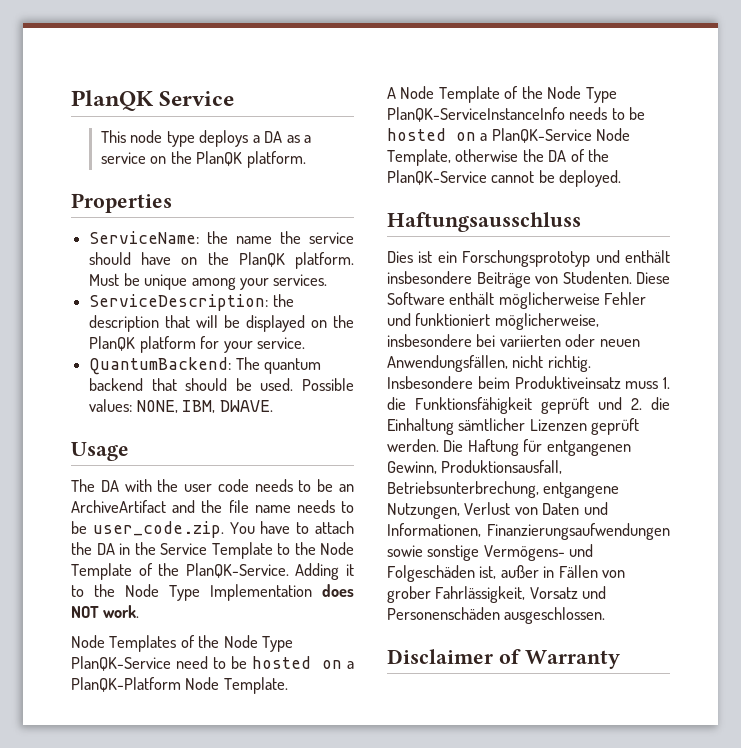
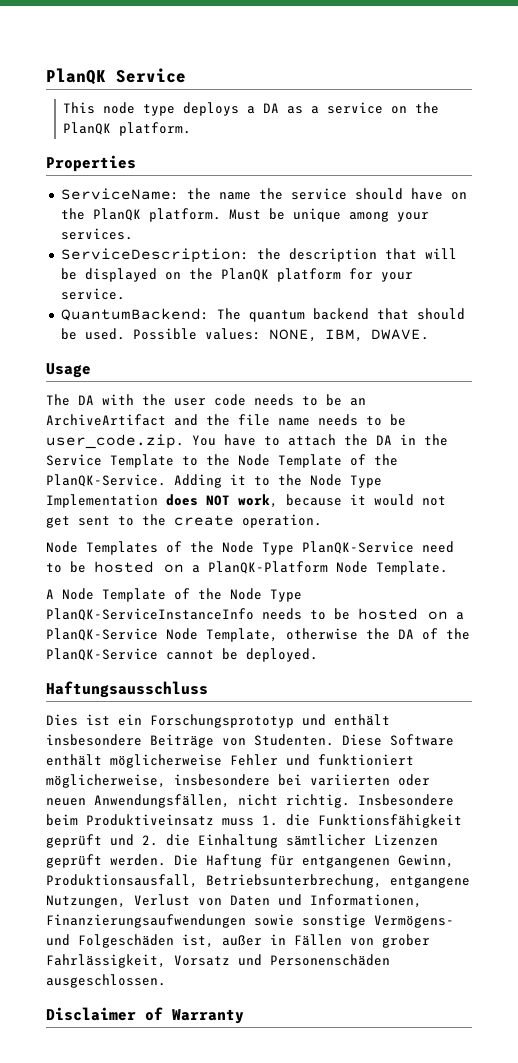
- Adding it to the Node Type Implementation does NOT work.
+ Adding it to the Node Type Implementation does NOT work, because it would not get sent to the create operation.

